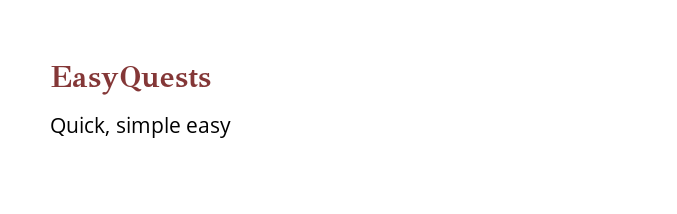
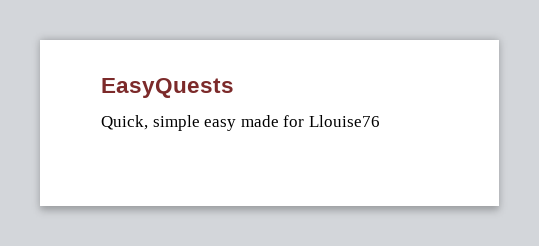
- Quick, simple easy
+ Quick, simple easy made for Llouise76

